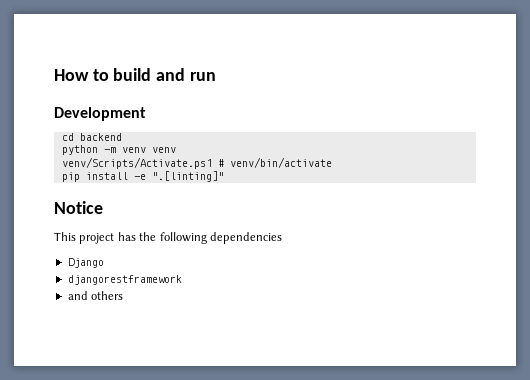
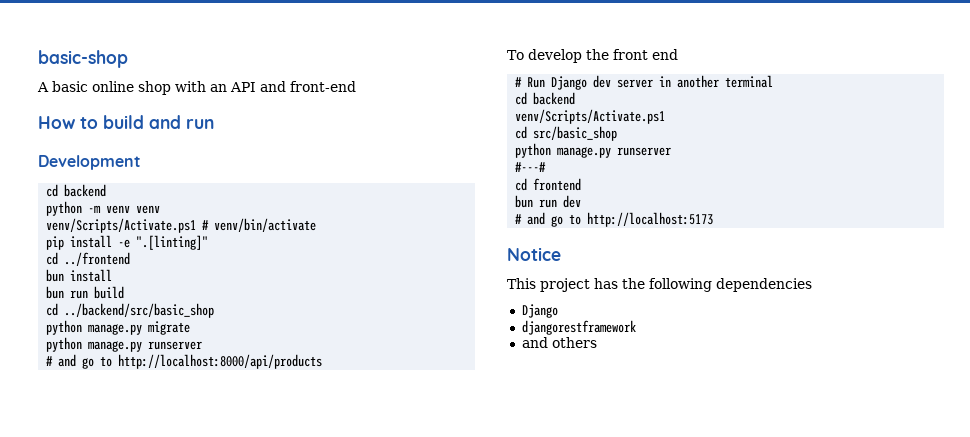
+ basic-shop
+ A basic online shop with an API and front-end
+ cd ../frontend
+ bun install
+ bun run build
+ cd ../backend/src/basic_shop
+ python manage.py migrate
+ python manage.py runserver
+ # and go to http://localhost:8000/api/products
+ To develop the front end
+ # Run Django dev server in another terminal
+ cd backend
+ venv/Scripts/Activate.ps1
+ cd src/basic_shop
+ python manage.py runserver
+ #---#
+ cd frontend
+ bun run dev
+ # and go to http://localhost:5173

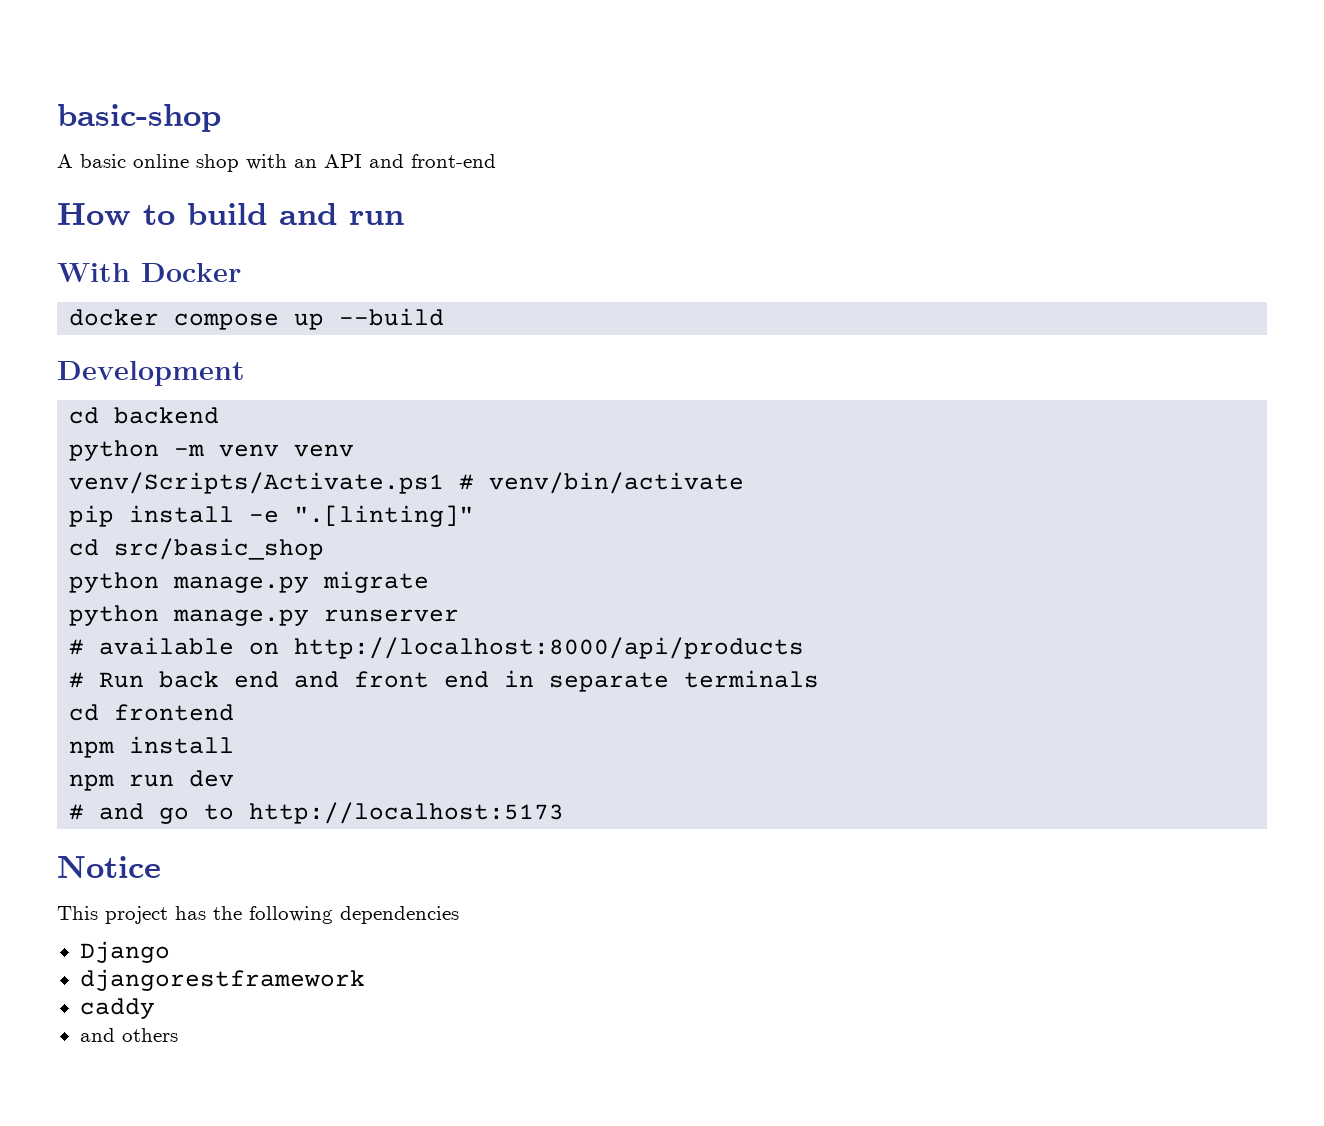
+ With Docker
+ docker compose up --build
- cd ../frontend
- bun install
- bun run build
- cd ../backend/src/basic_shop
+ cd src/basic_shop
- # and go to http://localhost:8000/api/products
- To develop the front end
- # Run Django dev server in another terminal
- cd backend
- venv/Scripts/Activate.ps1
- cd src/basic_shop
- python manage.py runserver
- #---#
+ # available on http://localhost:8000/api/products
+ # Run back end and front end in separate terminals
- bun run dev
+ npm install
+ npm run dev
+ caddy

